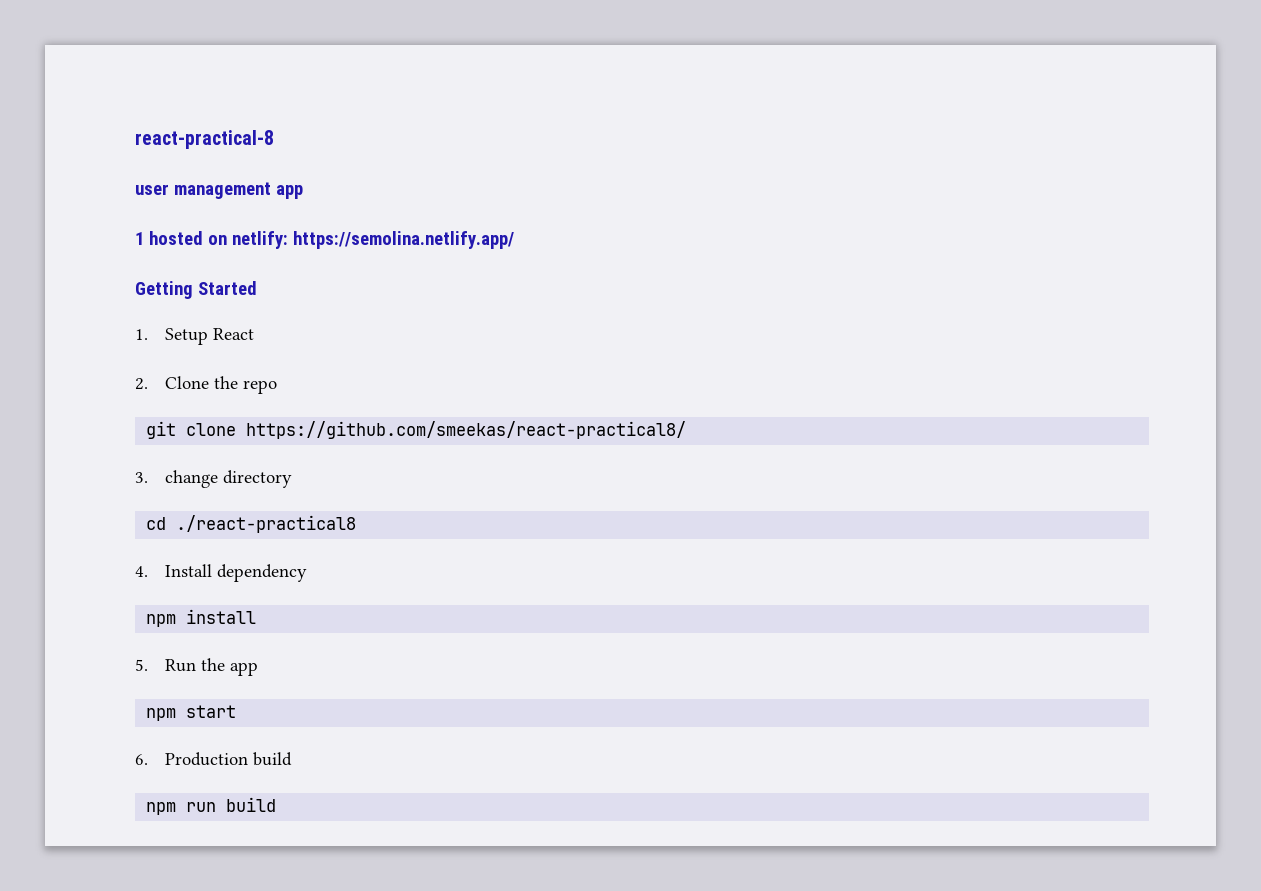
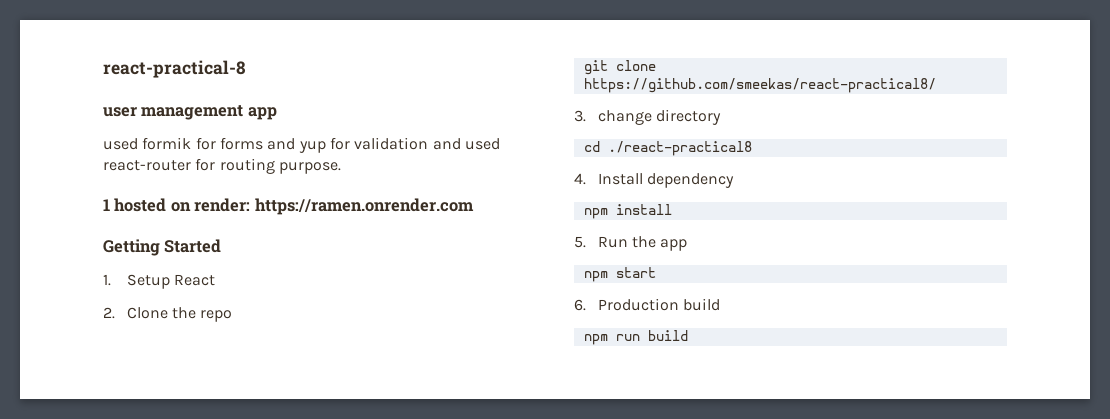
+ used formik for forms and yup for validation and used react-router for routing purpose.
- 1 hosted on netlify: https://semolina.netlify.app/
+ 1 hosted on render: https://ramen.onrender.com

